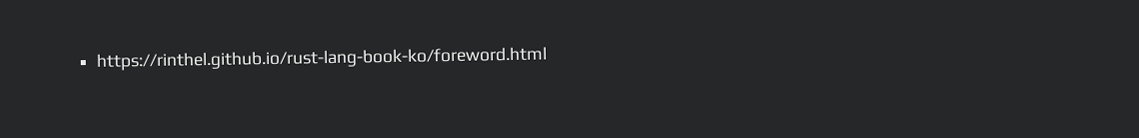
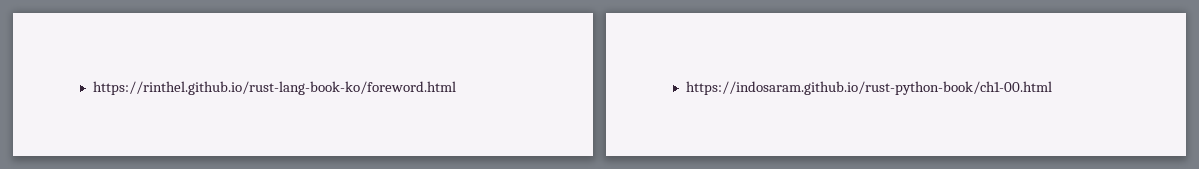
+ https://indosaram.github.io/rust-python-book/ch1-00.html

